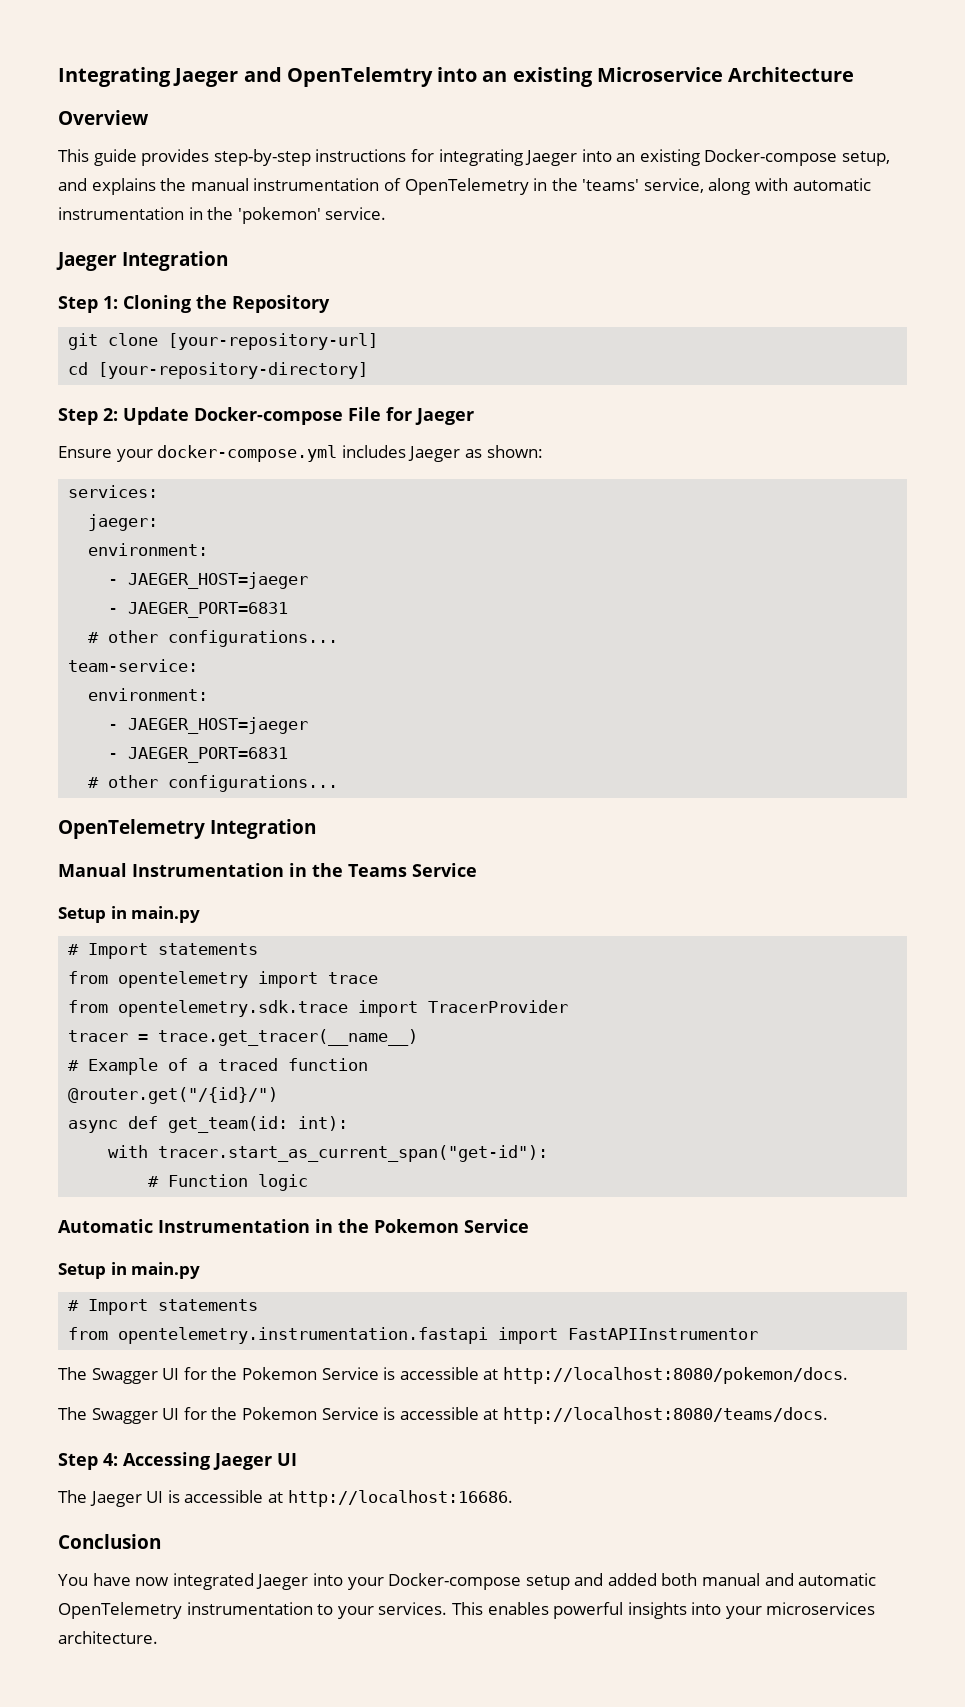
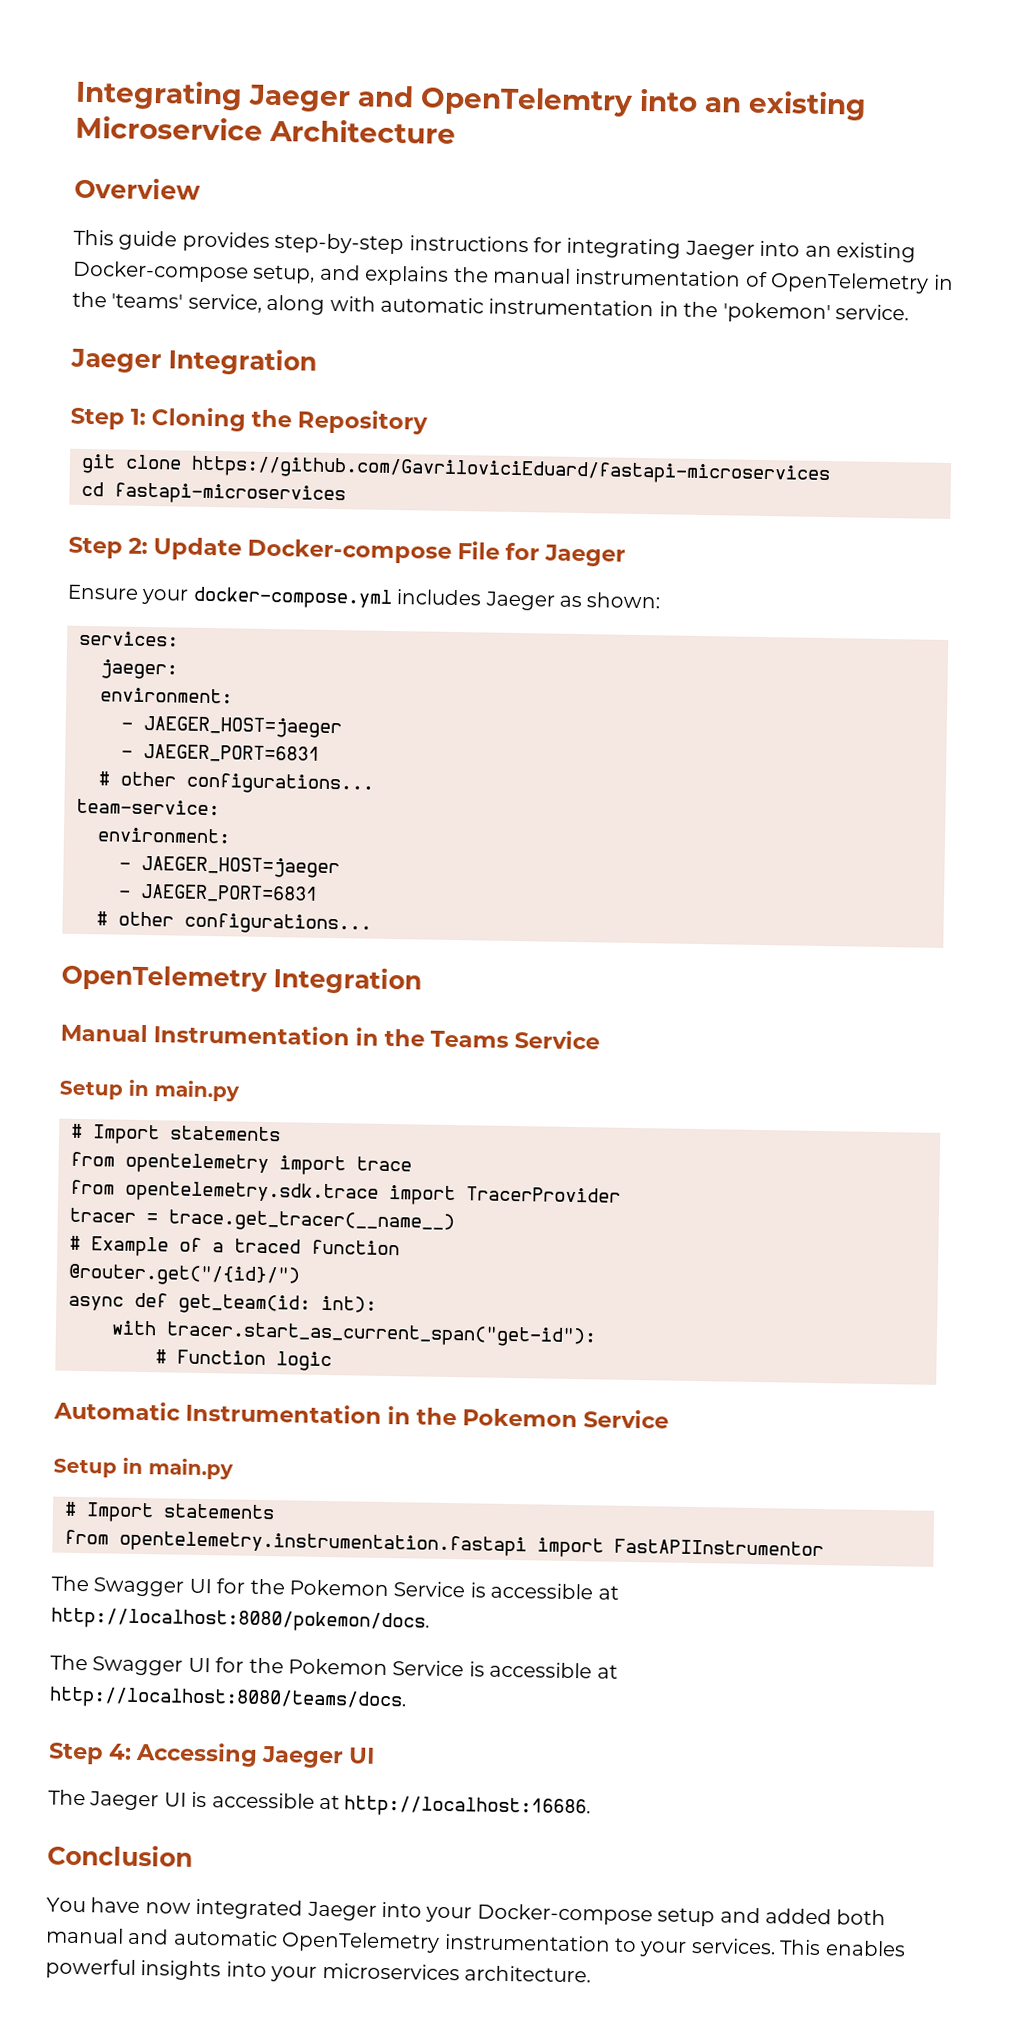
- git clone [your-repository-url]
+ git clone https://github.com/GavriloviciEduard/fastapi-microservices
- cd [your-repository-directory]
+ cd fastapi-microservices

